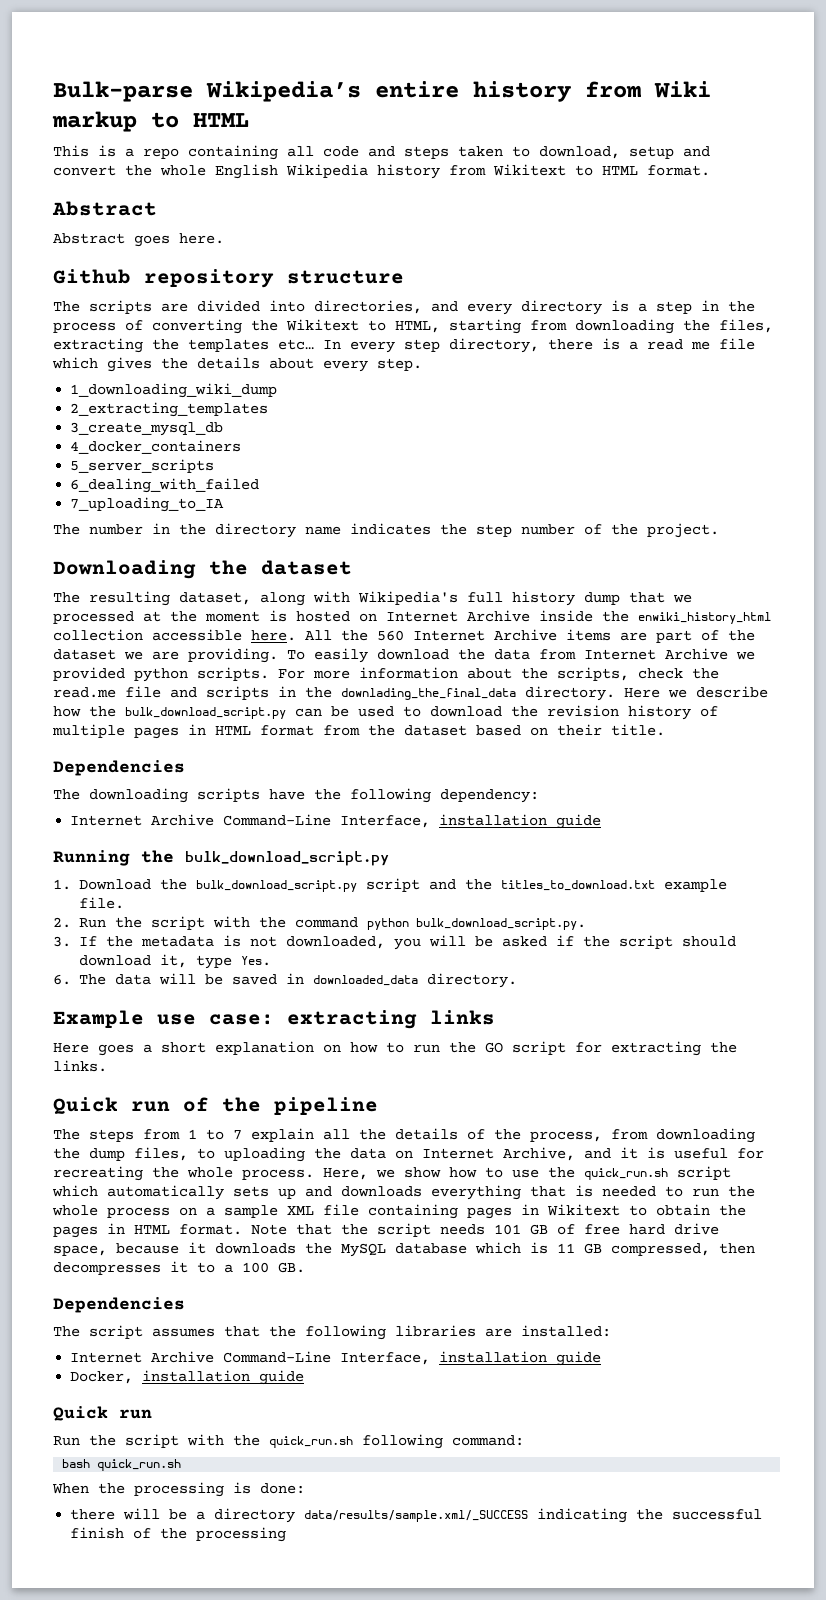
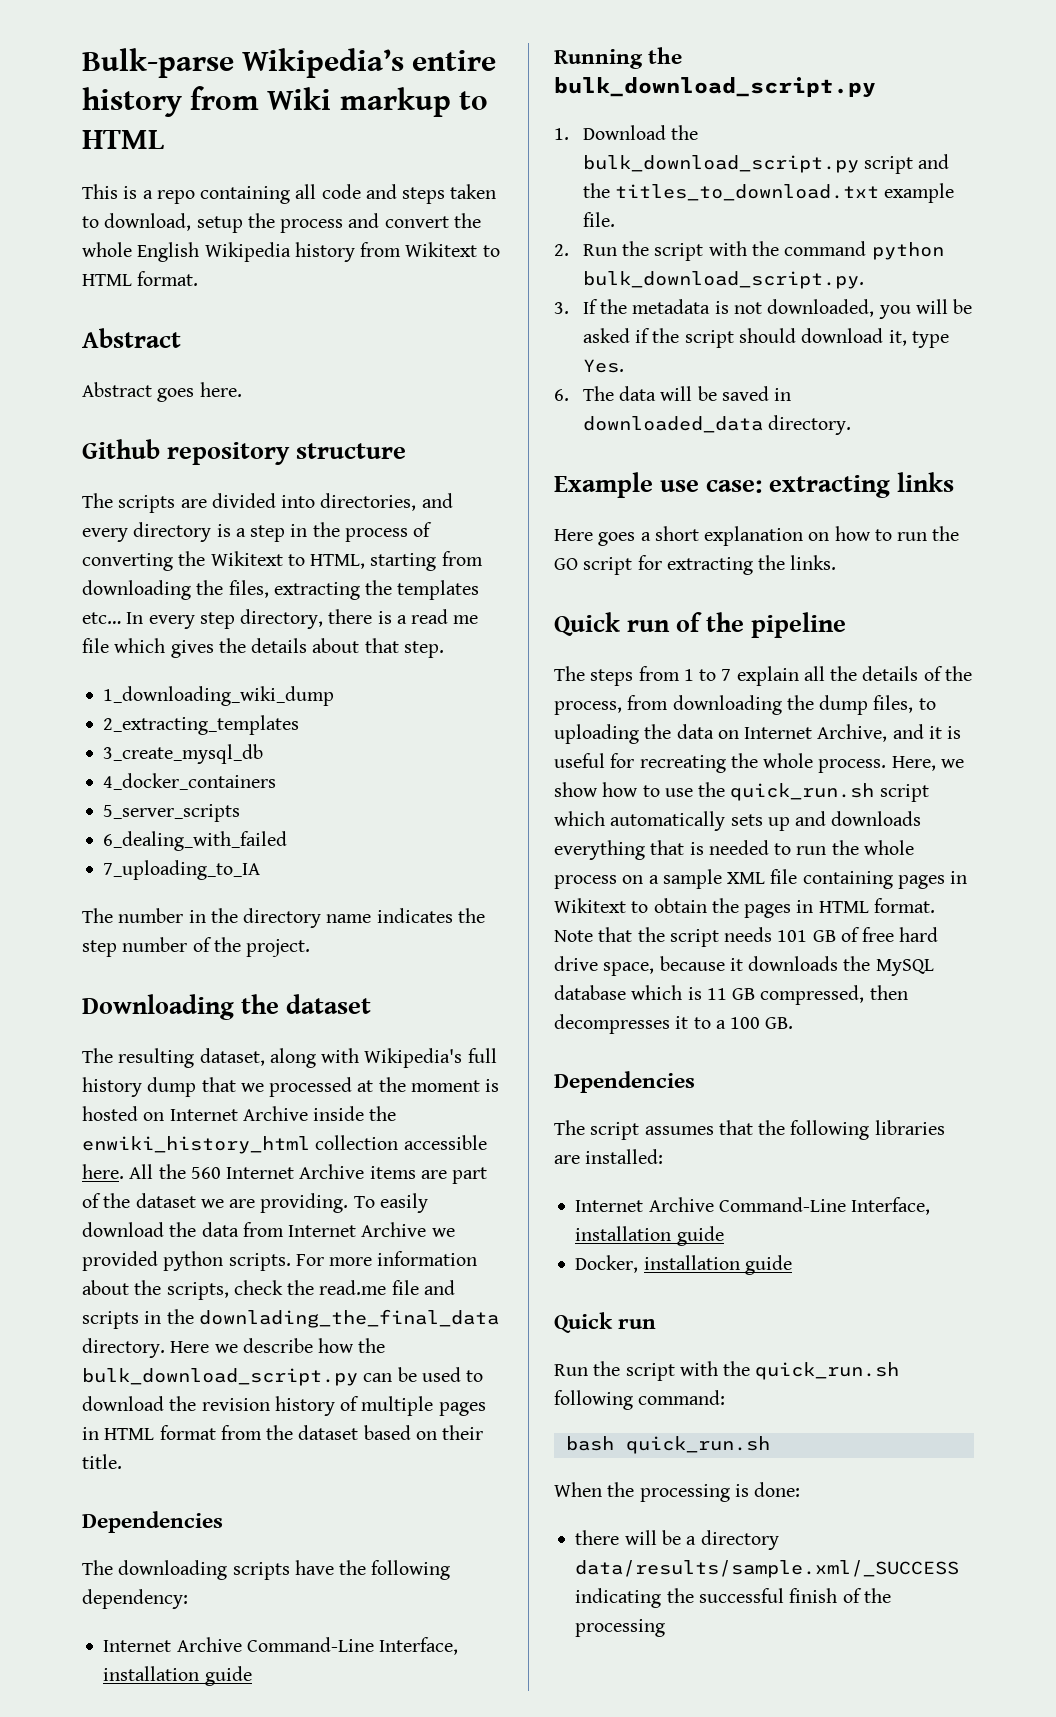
- This is a repo containing all code and steps taken to download, setup and convert the whole English Wikipedia history from Wikitext to HTML format.
+ This is a repo containing all code and steps taken to download, setup the process and convert the whole English Wikipedia history from Wikitext to HTML format.
- In every step directory, there is a read me file which gives the details about every step.
+ In every step directory, there is a read me file which gives the details about that step.

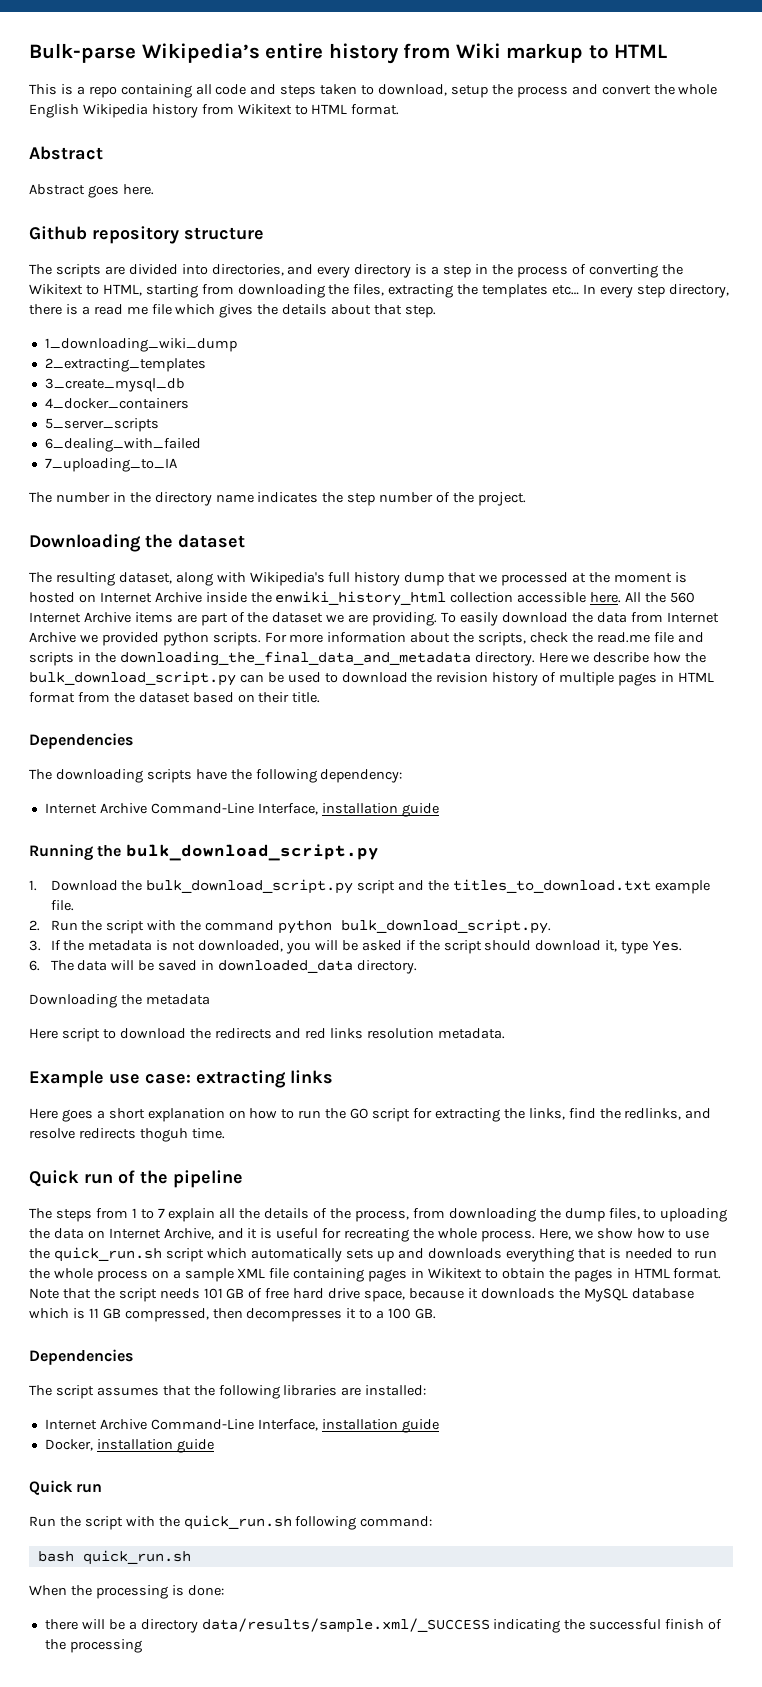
- For more information about the scripts, check the read.me file and scripts in the downlading_the_final_data directory.
+ For more information about the scripts, check the read.me file and scripts in the downloading_the_final_data_and_metadata directory.
+ Downloading the metadata
+ Here script to download the redirects and red links resolution metadata.
- Here goes a short explanation on how to run the GO script for extracting the links.
+ Here goes a short explanation on how to run the GO script for extracting the links, find the redlinks, and resolve redirects thoguh time.

